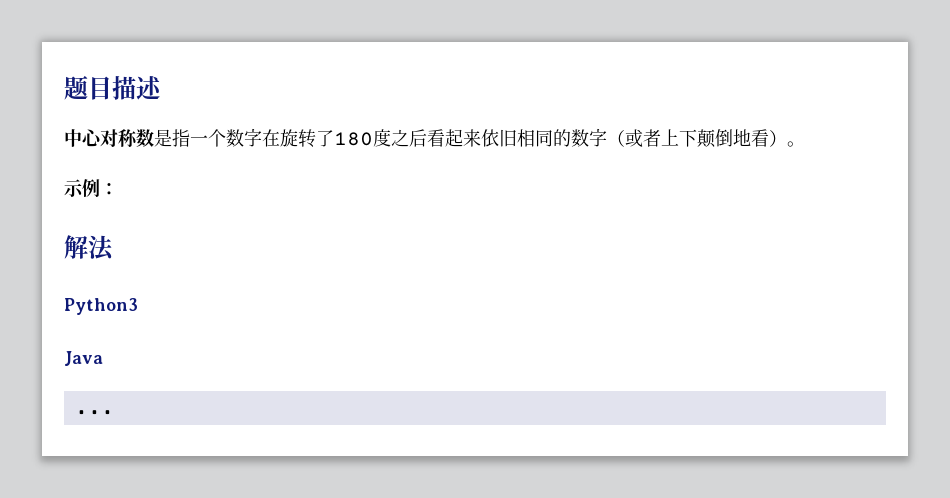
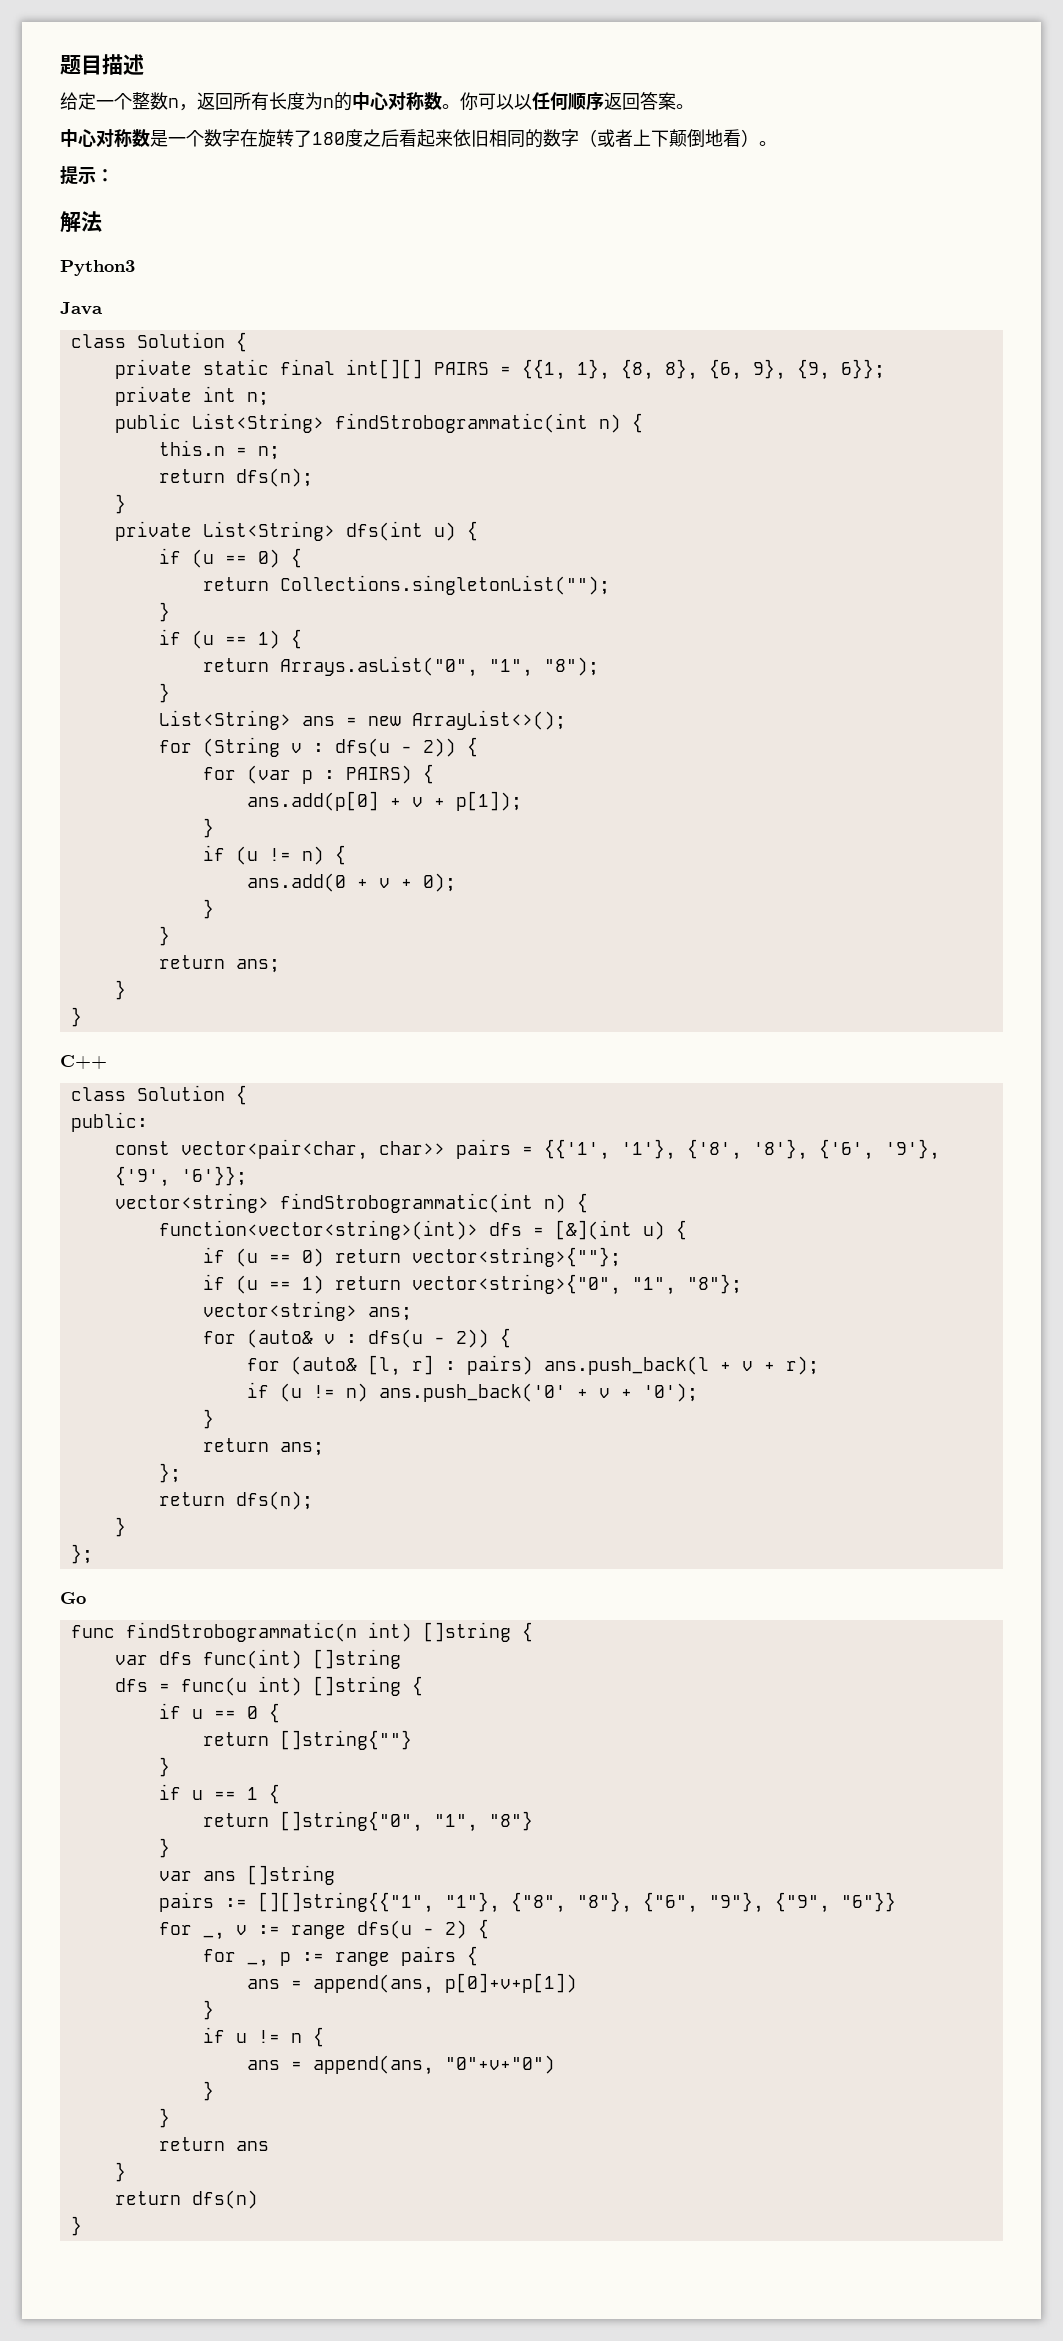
+ 给定一个整数n，返回所有长度为n的中心对称数。你可以以任何顺序返回答案。
- 中心对称数是指一个数字在旋转了180度之后看起来依旧相同的数字（或者上下颠倒地看）。
+ 中心对称数是一个数字在旋转了180度之后看起来依旧相同的数字（或者上下颠倒地看）。
- 示例：
+ 提示：
  Java
- ...
+ class Solution {
+ private static final int[][] PAIRS = {{1, 1}, {8, 8}, {6, 9}, {9, 6}};
+ private int n;
+ public List<String> findStrobogrammatic(int n) {
+ this.n = n;
+ return dfs(n);
+ }
+ private List<String> dfs(int u) {
+ if (u == 0) {
+ return Collections.singletonList("");
+ }
+ if (u == 1) {
+ return Arrays.asList("0", "1", "8");
+ }
+ List<String> ans = new ArrayList<>();
+ for (String v : dfs(u - 2)) {
+ for (var p : PAIRS) {
+ ans.add(p[0] + v + p[1]);
+ }
+ if (u != n) {
+ ans.add(0 + v + 0);
+ }
+ }
+ return ans;
+ }
+ }
+ C++
+ class Solution {
+ public:
+ const vector<pair<char, char>> pairs = {{'1', '1'}, {'8', '8'}, {'6', '9'}, {'9', '6'}};
+ vector<string> findStrobogrammatic(int n) {
+ function<vector<string>(int)> dfs = [&](int u) {
+ if (u == 0) return vector<string>{""};
+ if (u == 1) return vector<string>{"0", "1", "8"};
+ vector<string> ans;
+ for (auto& v : dfs(u - 2)) {
+ for (auto& [l, r] : pairs) ans.push_back(l + v + r);
+ if (u != n) ans.push_back('0' + v + '0');
+ }
+ return ans;
+ };
+ return dfs(n);
+ }
+ };
+ Go
+ func findStrobogrammatic(n int) []string {
+ var dfs func(int) []string
+ dfs = func(u int) []string {
+ if u == 0 {
+ return []string{""}
+ }
+ if u == 1 {
+ return []string{"0", "1", "8"}
+ }
+ var ans []string
+ pairs := [][]string{{"1", "1"}, {"8", "8"}, {"6", "9"}, {"9", "6"}}
+ for _, v := range dfs(u - 2) {
+ for _, p := range pairs {
+ ans = append(ans, p[0]+v+p[1])
+ }
+ if u != n {
+ ans = append(ans, "0"+v+"0")
+ }
+ }
+ return ans
+ }
+ return dfs(n)
+ }

